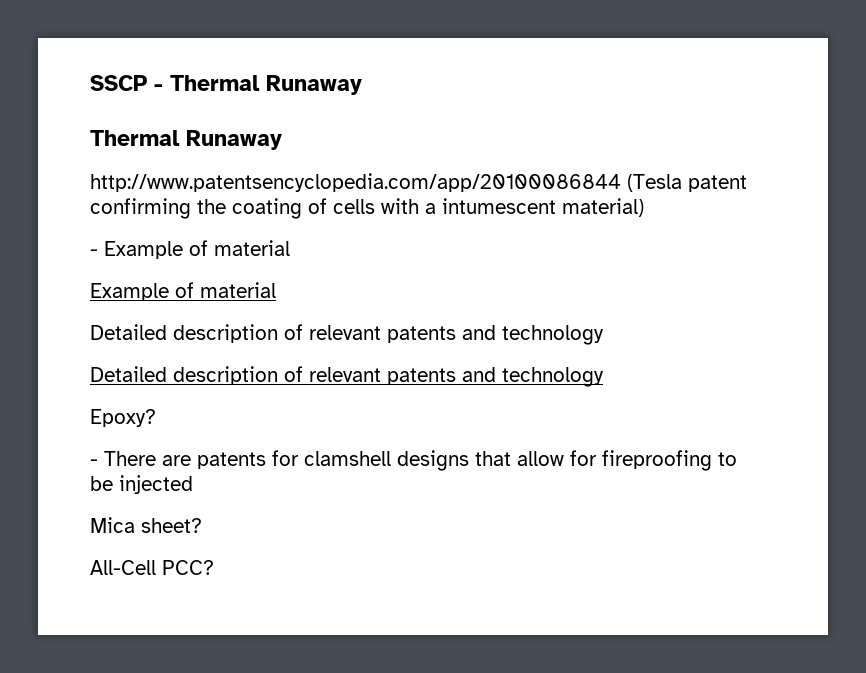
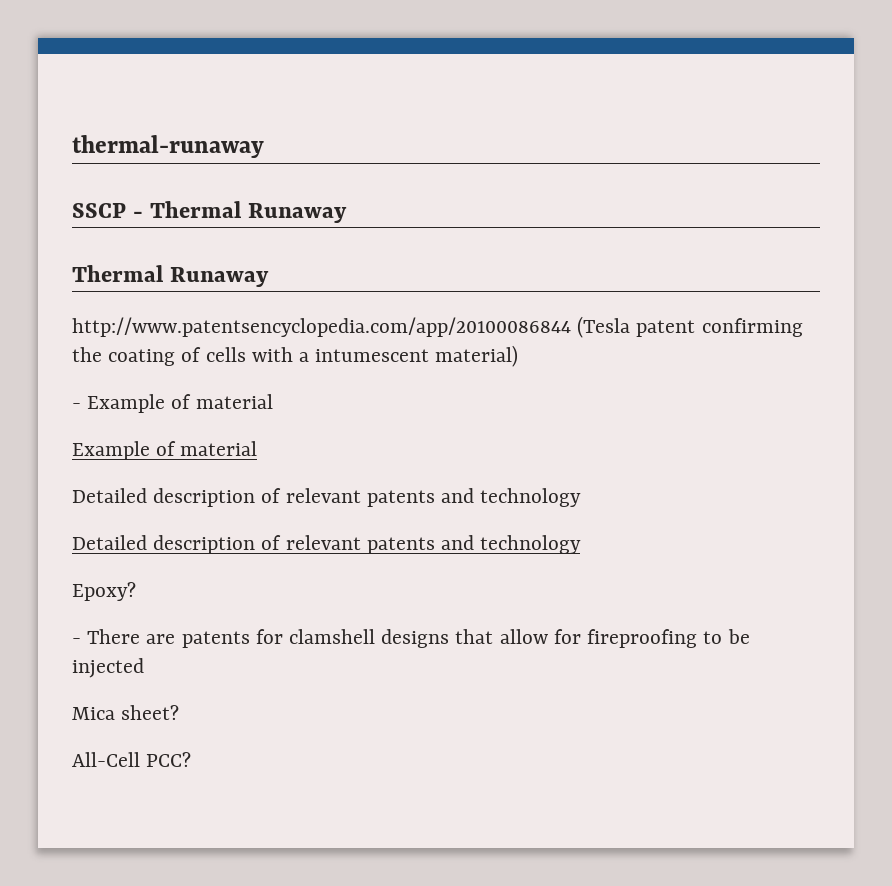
+ thermal-runaway

